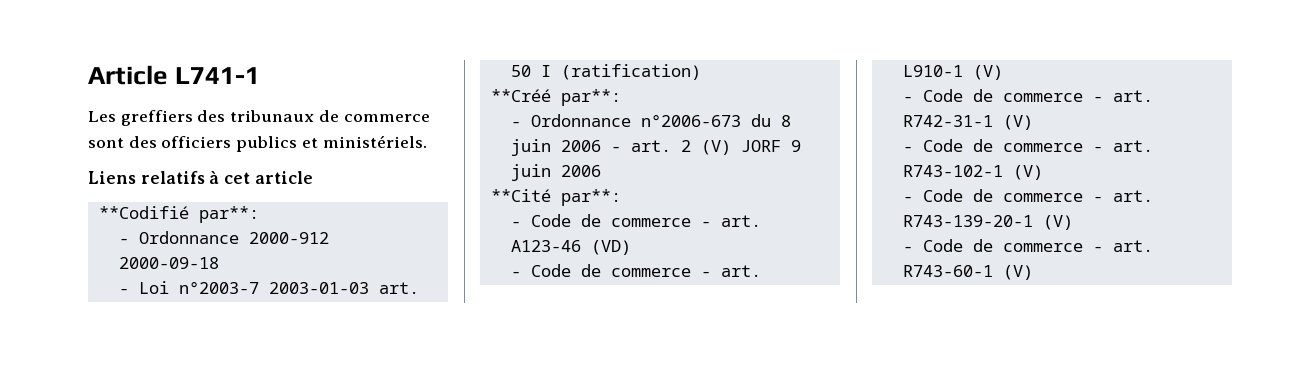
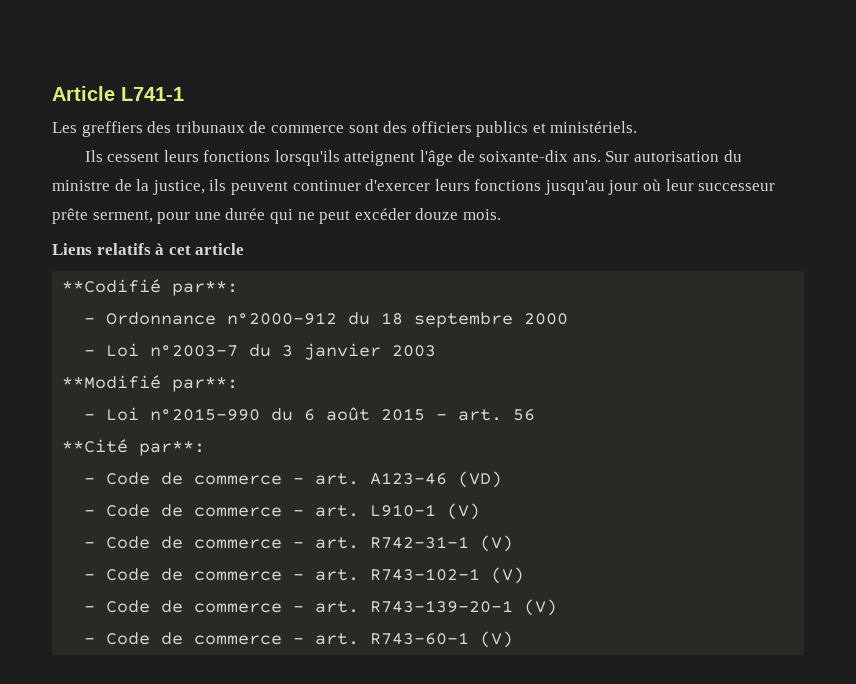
+ Ils cessent leurs fonctions lorsqu'ils atteignent l'âge de soixante-dix ans. Sur autorisation du ministre de la justice, ils peuvent continuer d'exercer leurs fonctions jusqu'au jour où leur successeur prête serment, pour une durée qui ne peut excéder douze mois.
- - Ordonnance 2000-912 2000-09-18
- - Loi n°2003-7 2003-01-03 art. 50 I (ratification)
- **Créé par**:
- - Ordonnance n°2006-673 du 8 juin 2006 - art. 2 (V) JORF 9 juin 2006
+ - Ordonnance n°2000-912 du 18 septembre 2000
+ - Loi n°2003-7 du 3 janvier 2003
+ **Modifié par**:
+ - Loi n°2015-990 du 6 août 2015 - art. 56

